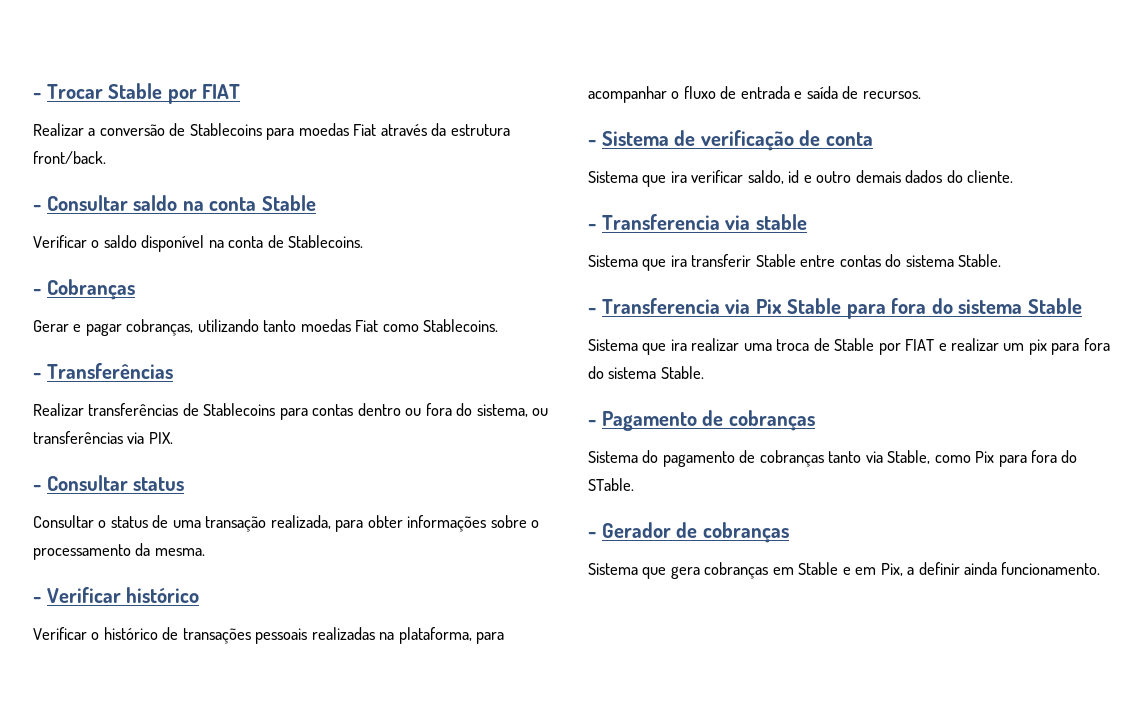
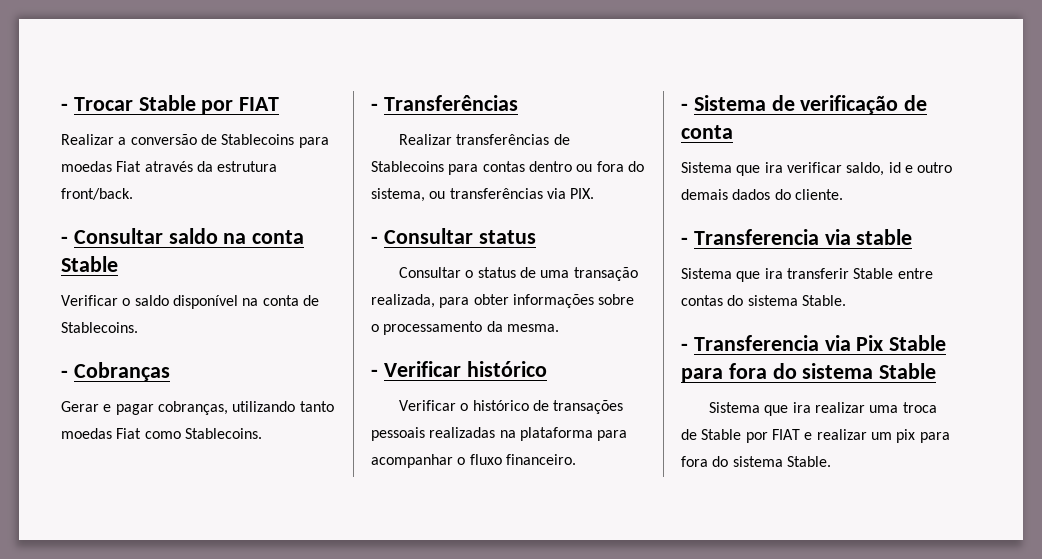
- Verificar o histórico de transações pessoais realizadas na plataforma, para acompanhar o fluxo de entrada e saída de recursos.
+ Verificar o histórico de transações pessoais realizadas na plataforma para acompanhar o fluxo financeiro.
- - Pagamento de cobranças
- Sistema do pagamento de cobranças tanto via Stable, como Pix para fora do STable.
- - Gerador de cobranças
- Sistema que gera cobranças em Stable e em Pix, a definir ainda funcionamento.

